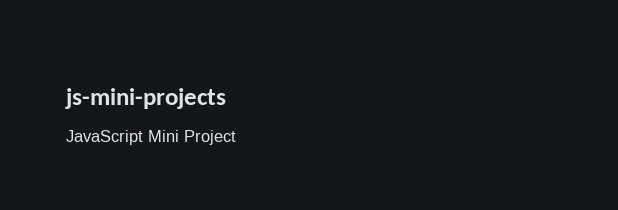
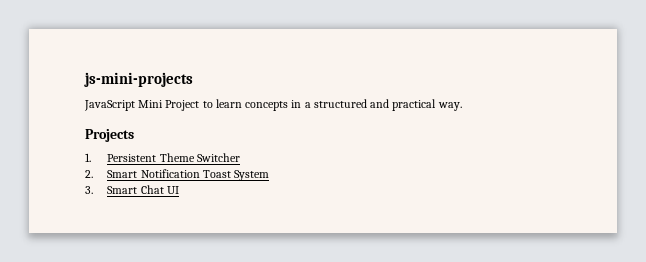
- JavaScript Mini Project
+ JavaScript Mini Project to learn concepts in a structured and practical way.
+ Projects
+ 1. Persistent Theme Switcher
+ 2. Smart Notification Toast System
+ 3. Smart Chat UI

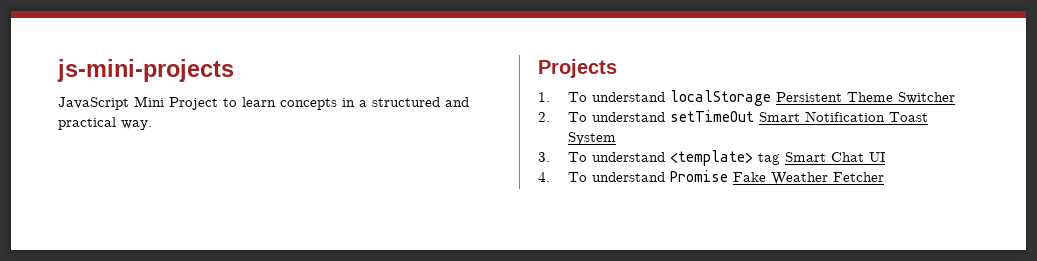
- 1. Persistent Theme Switcher
+ 1. To understand localStorage Persistent Theme Switcher
- 2. Smart Notification Toast System
+ 2. To understand setTimeOut Smart Notification Toast System
- 3. Smart Chat UI
+ 3. To understand <template> tag Smart Chat UI
+ 4. To understand Promise Fake Weather Fetcher

